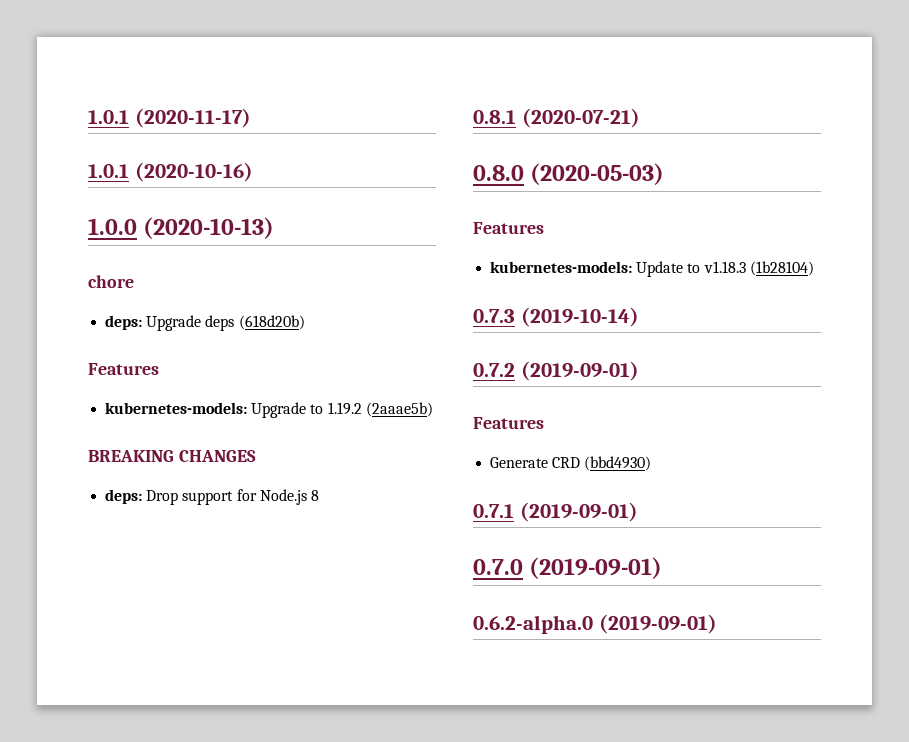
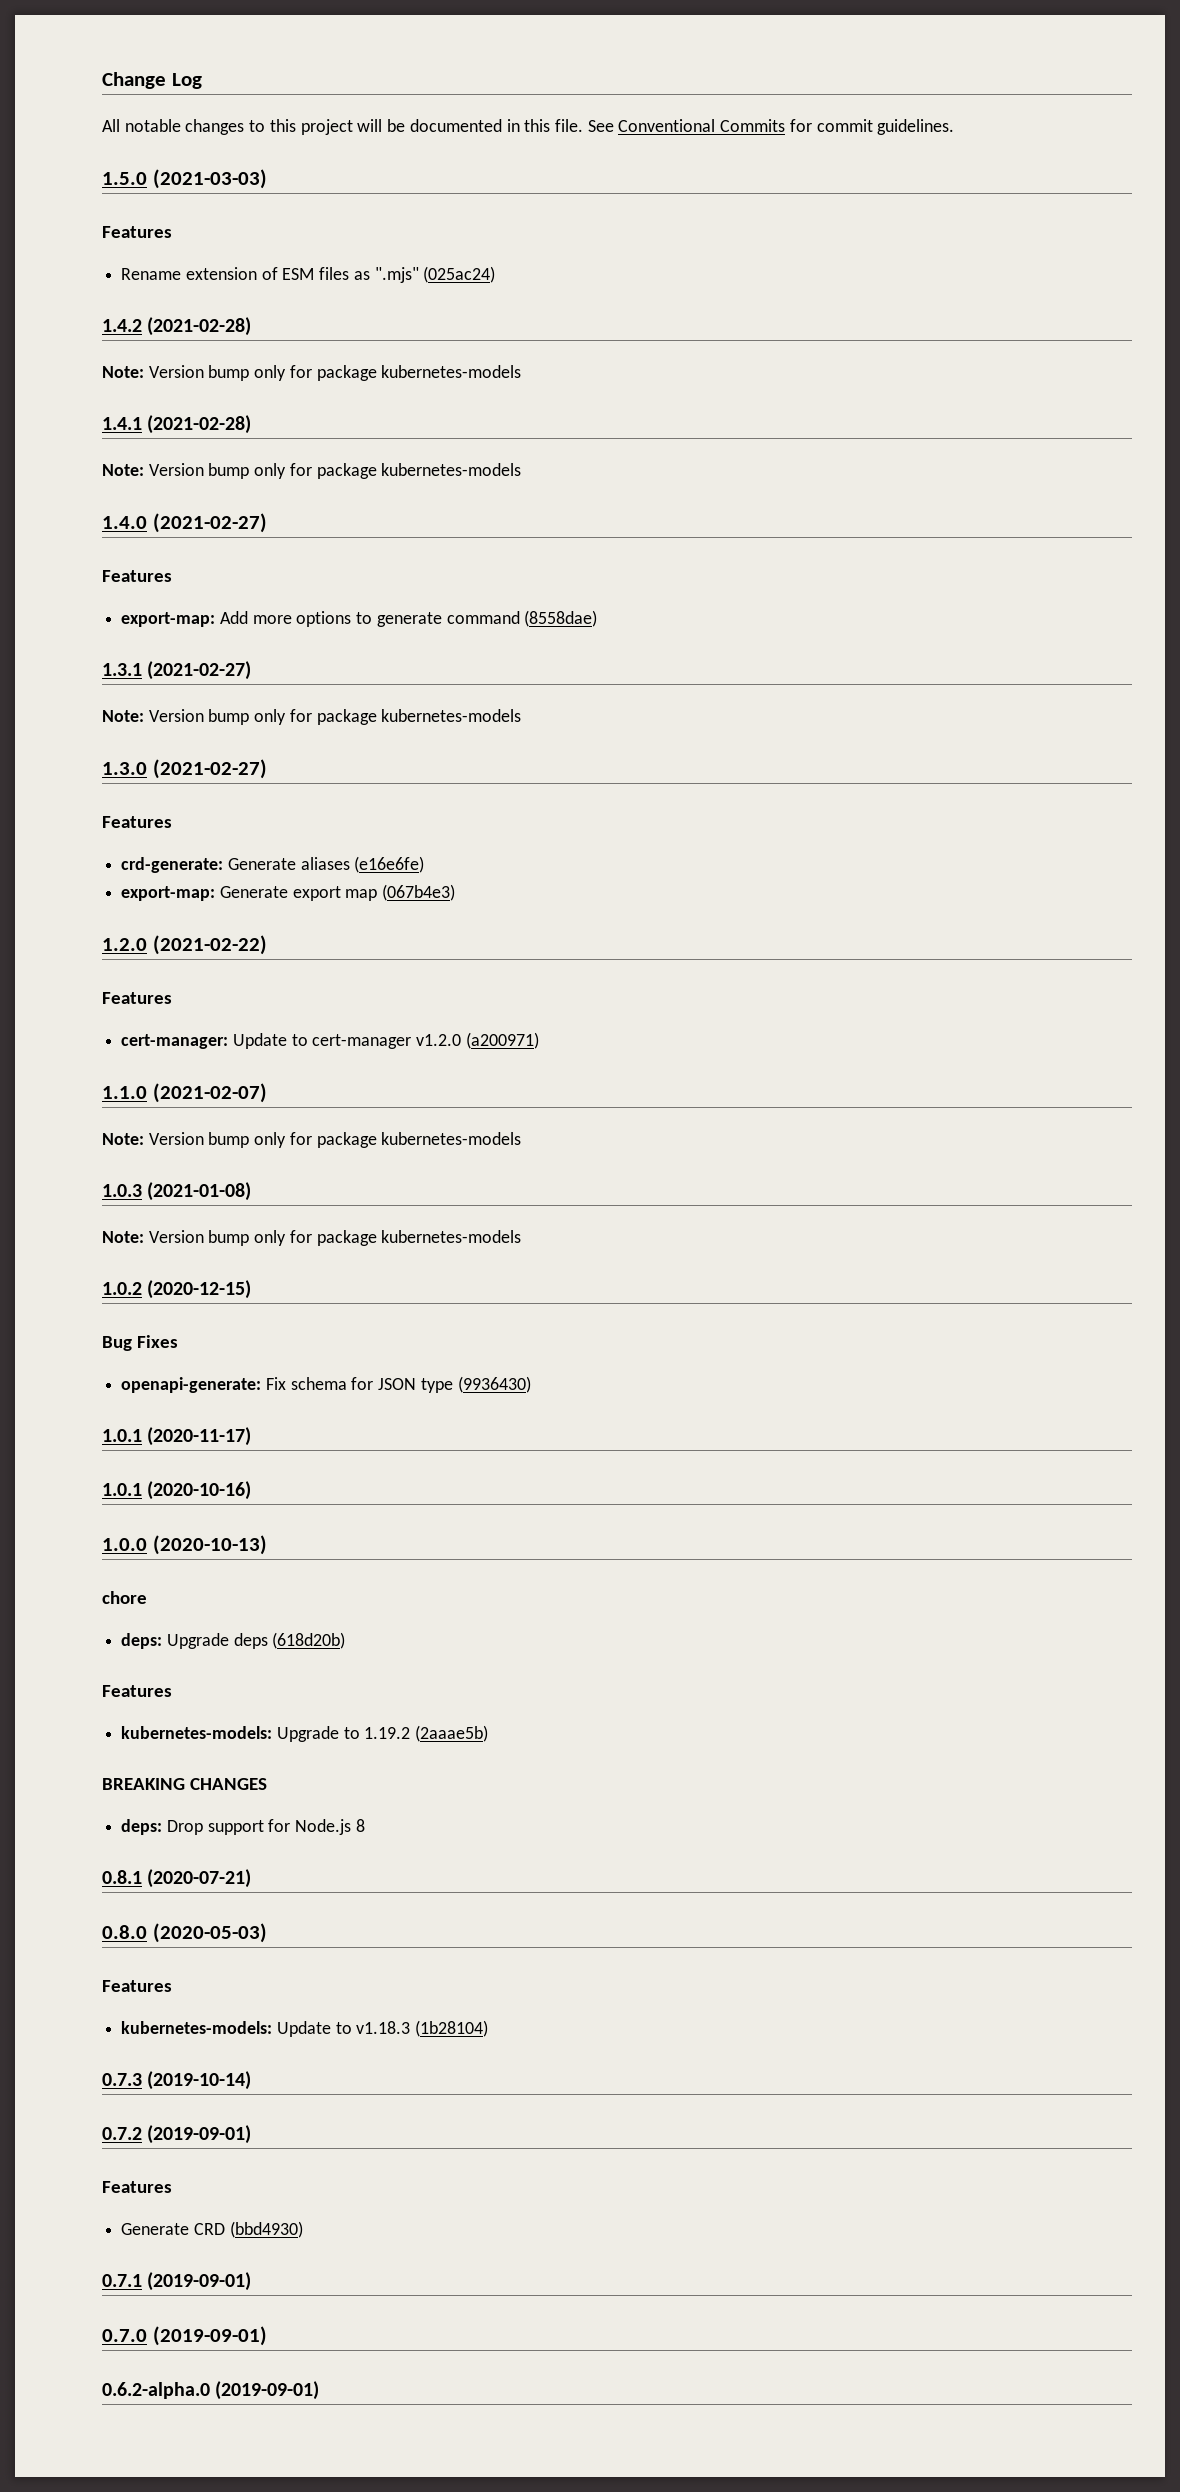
+ Change Log
+ All notable changes to this project will be documented in this file. See Conventional Commits for commit guidelines.
+ 1.5.0 (2021-03-03)
+ Features
+ Rename extension of ESM files as ".mjs" (025ac24)
+ 1.4.2 (2021-02-28)
+ Note: Version bump only for package kubernetes-models
+ 1.4.1 (2021-02-28)
+ Note: Version bump only for package kubernetes-models
+ 1.4.0 (2021-02-27)
+ Features
+ export-map: Add more options to generate command (8558dae)
+ 1.3.1 (2021-02-27)
+ Note: Version bump only for package kubernetes-models
+ 1.3.0 (2021-02-27)
+ Features
+ crd-generate: Generate aliases (e16e6fe)
+ export-map: Generate export map (067b4e3)
+ 1.2.0 (2021-02-22)
+ Features
+ cert-manager: Update to cert-manager v1.2.0 (a200971)
+ 1.1.0 (2021-02-07)
+ Note: Version bump only for package kubernetes-models
+ 1.0.3 (2021-01-08)
+ Note: Version bump only for package kubernetes-models
+ 1.0.2 (2020-12-15)
+ Bug Fixes
+ openapi-generate: Fix schema for JSON type (9936430)

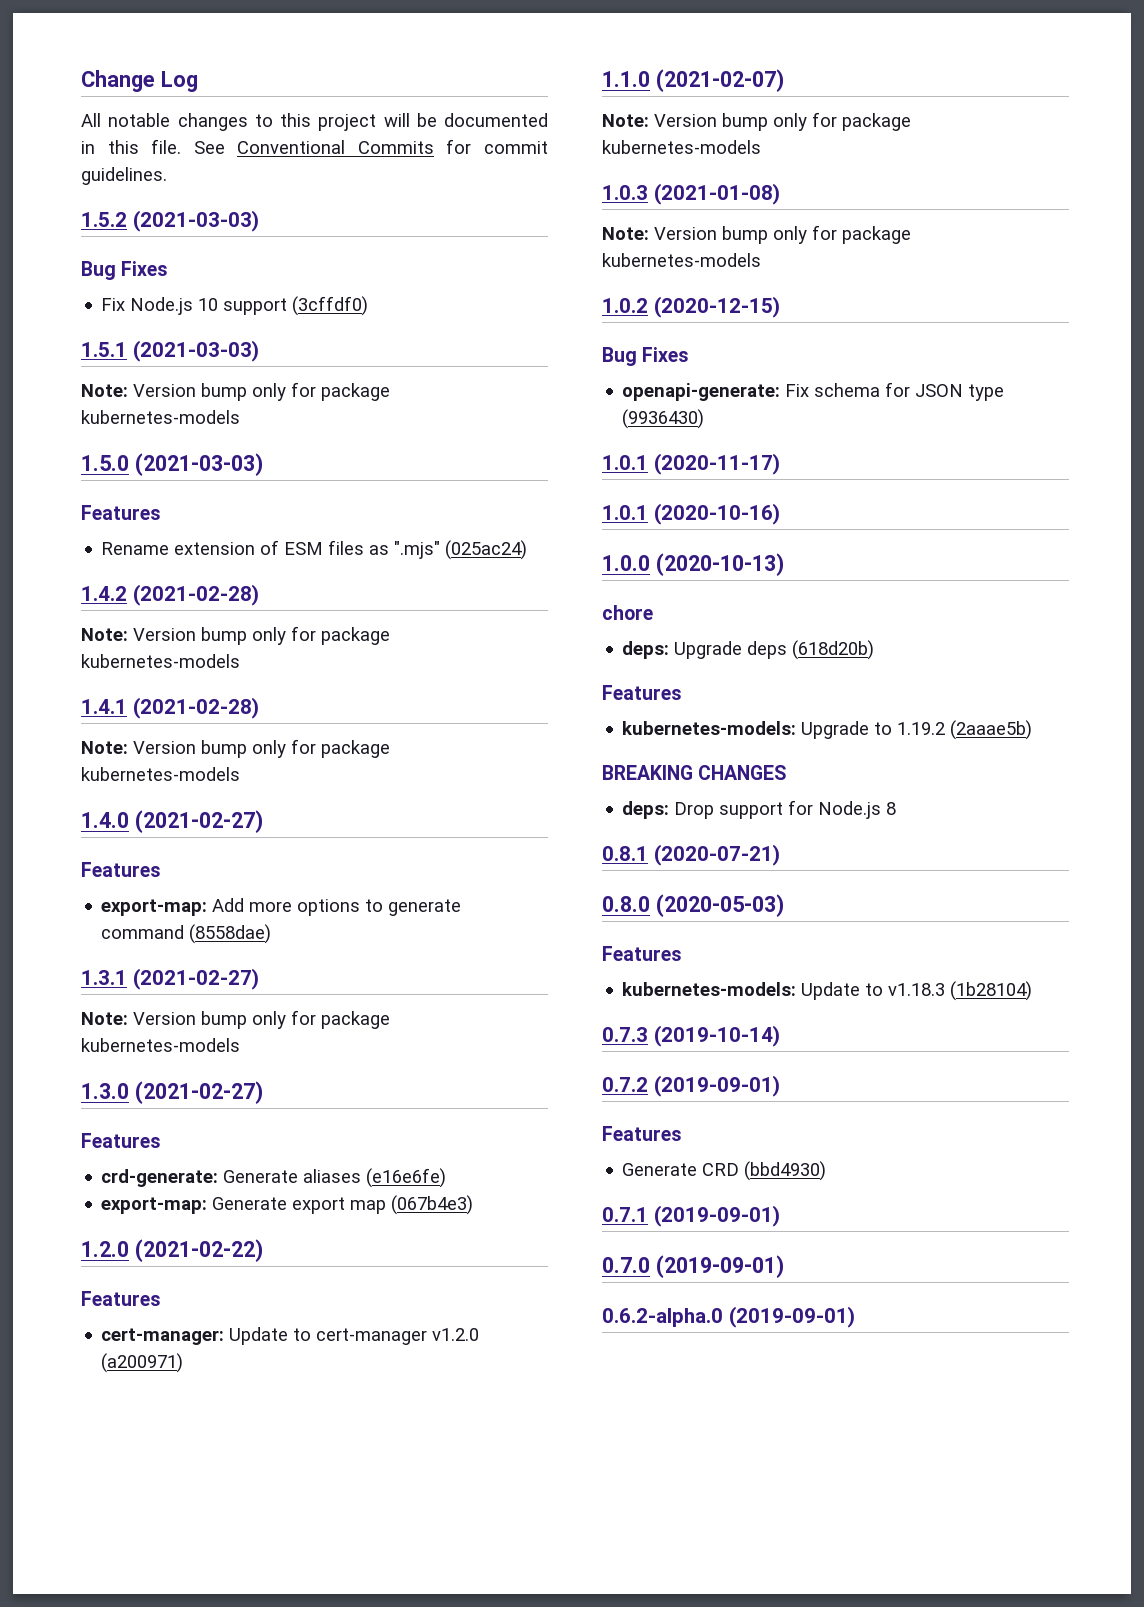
+ 1.5.2 (2021-03-03)
+ Bug Fixes
+ Fix Node.js 10 support (3cffdf0)
+ 1.5.1 (2021-03-03)
+ Note: Version bump only for package kubernetes-models

